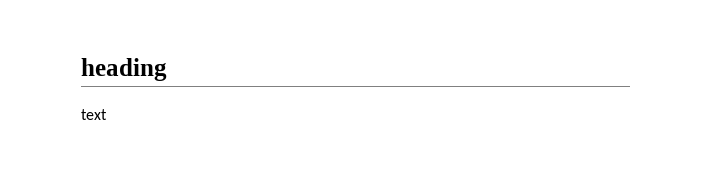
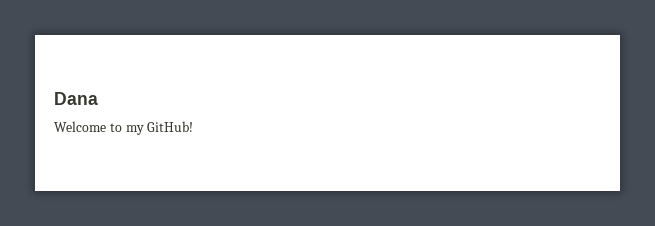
- heading
- text
+ Dana
+ Welcome to my GitHub!

